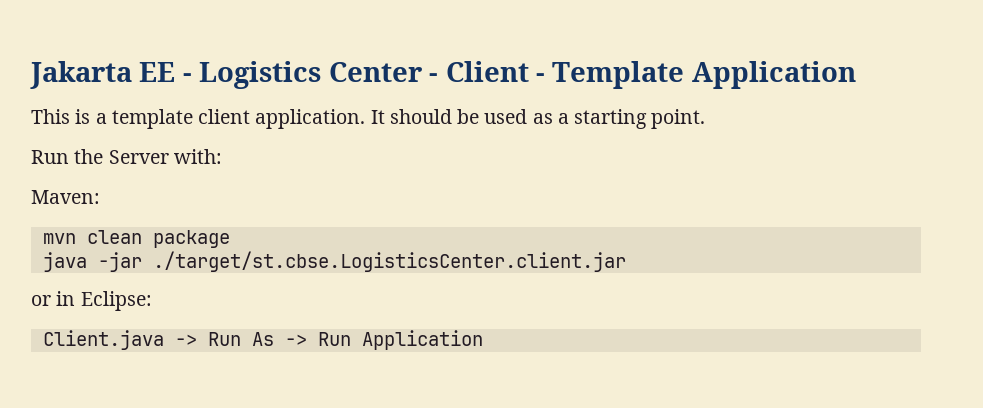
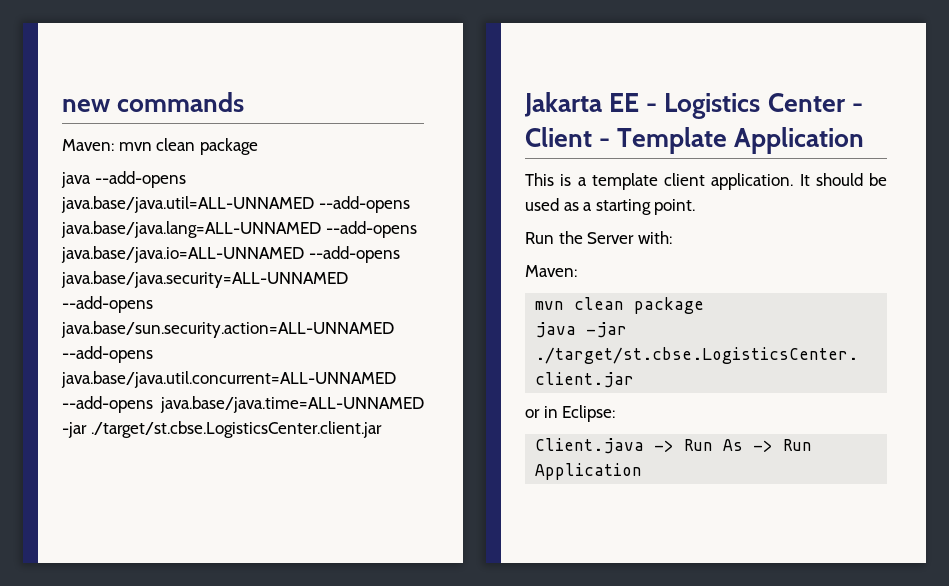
+ new commands
+ Maven: mvn clean package
+ java --add-opens java.base/java.util=ALL-UNNAMED --add-opens java.base/java.lang=ALL-UNNAMED --add-opens java.base/java.io=ALL-UNNAMED --add-opens java.base/java.security=ALL-UNNAMED --add-opens java.base/sun.security.action=ALL-UNNAMED --add-opens java.base/java.util.concurrent=ALL-UNNAMED --add-opens java.base/java.time=ALL-UNNAMED -jar ./target/st.cbse.LogisticsCenter.client.jar

